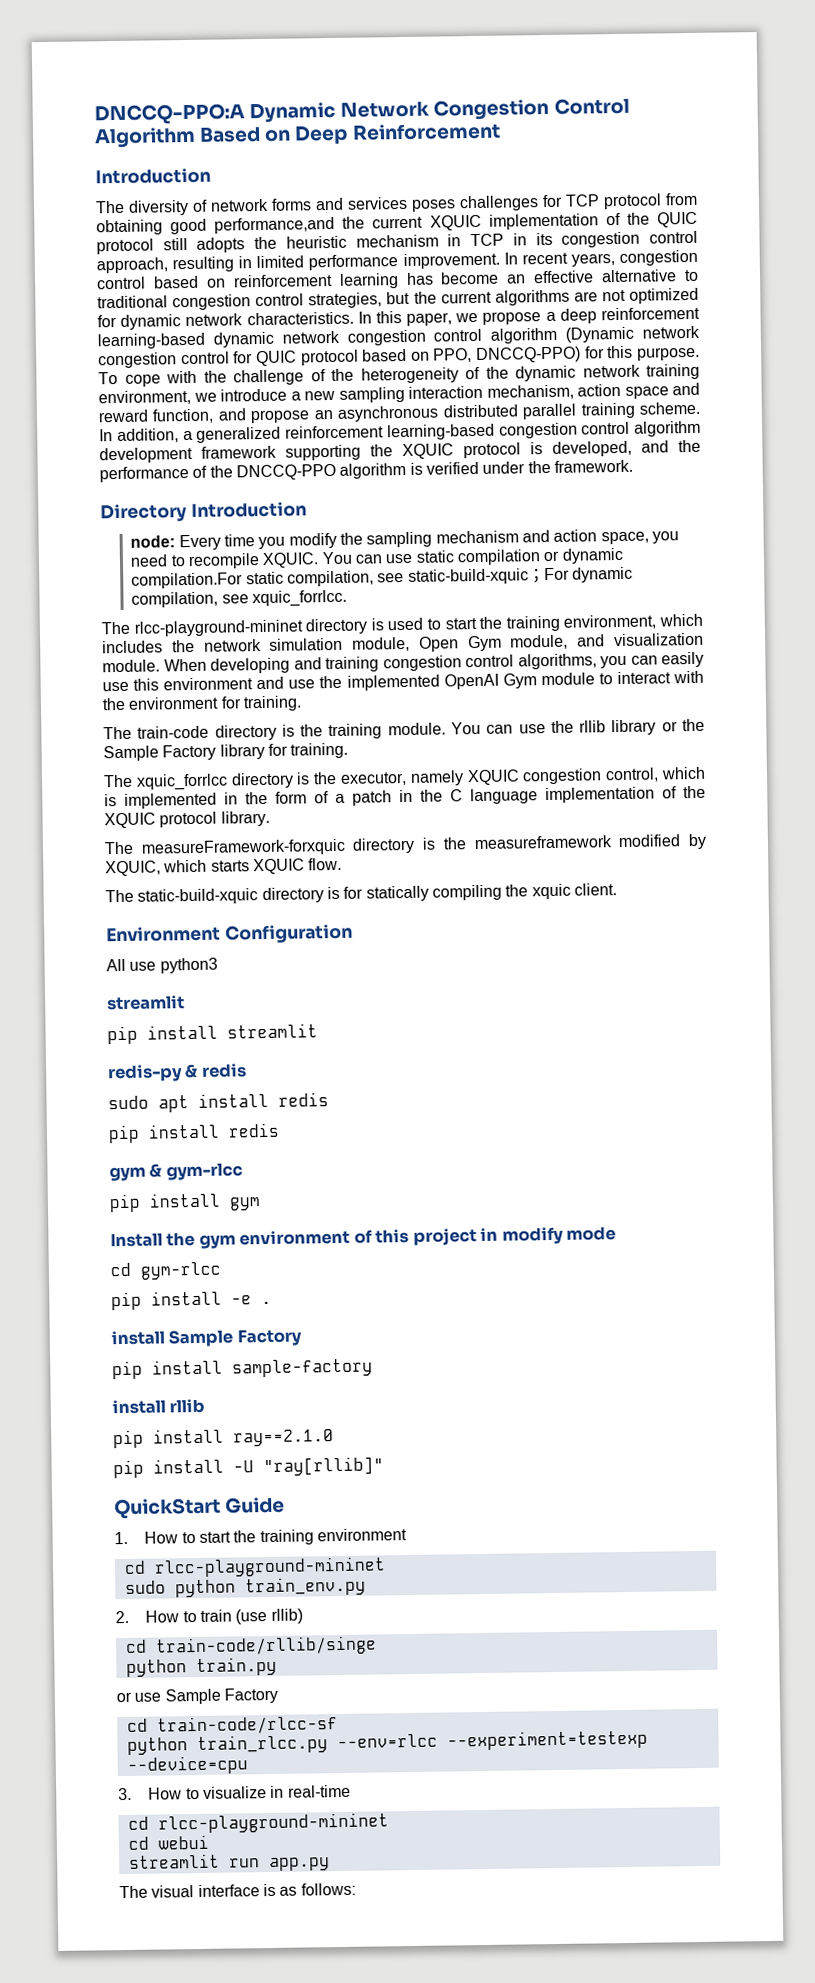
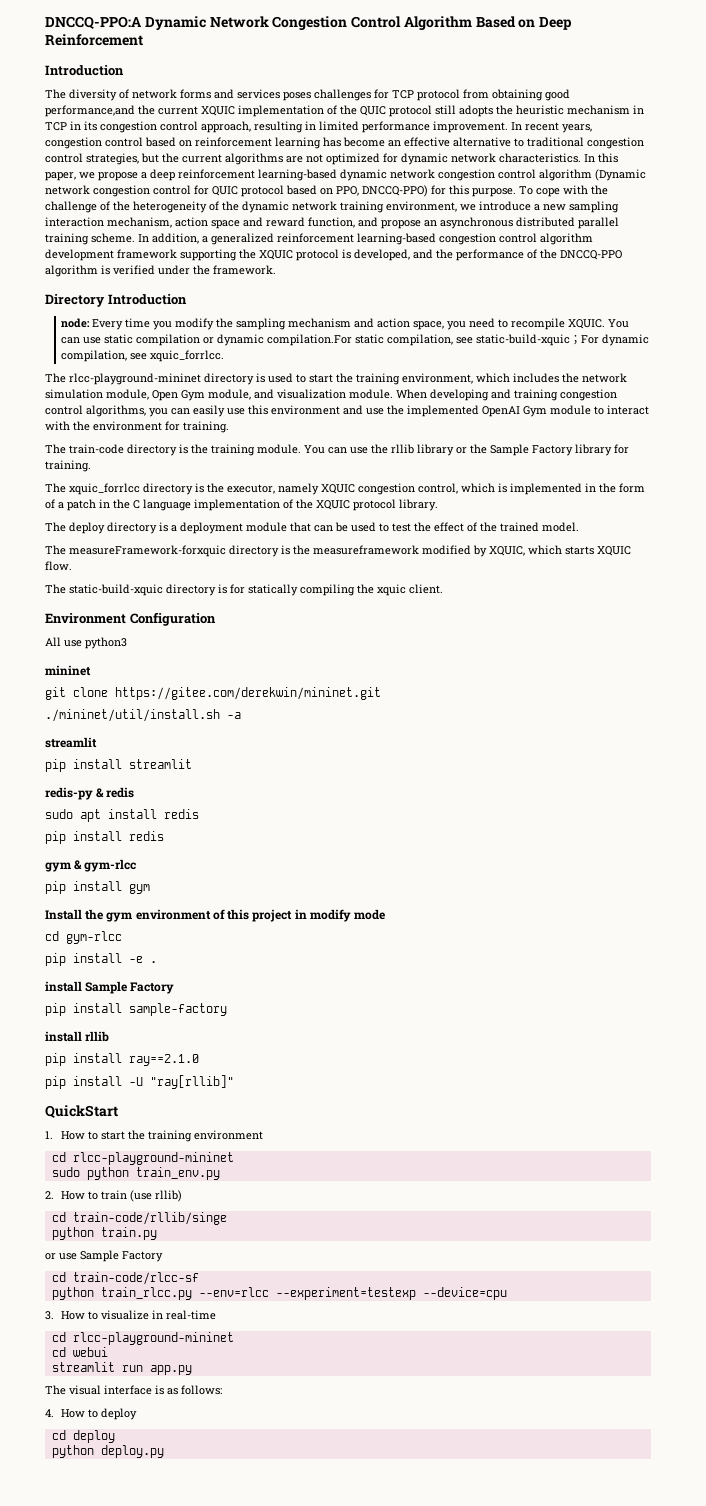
+ The deploy directory is a deployment module that can be used to test the effect of the trained model.
+ mininet
+ git clone https://gitee.com/derekwin/mininet.git
+ ./mininet/util/install.sh -a
- QuickStart Guide
+ QuickStart
+ 4. How to deploy
+ cd deploy
+ python deploy.py

